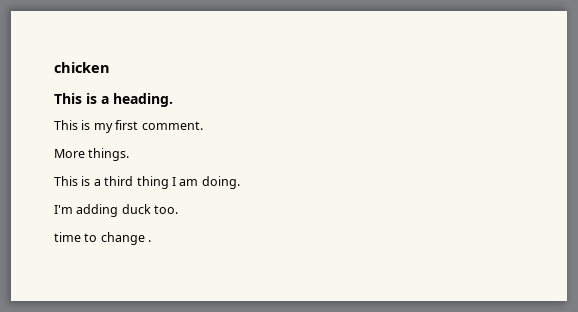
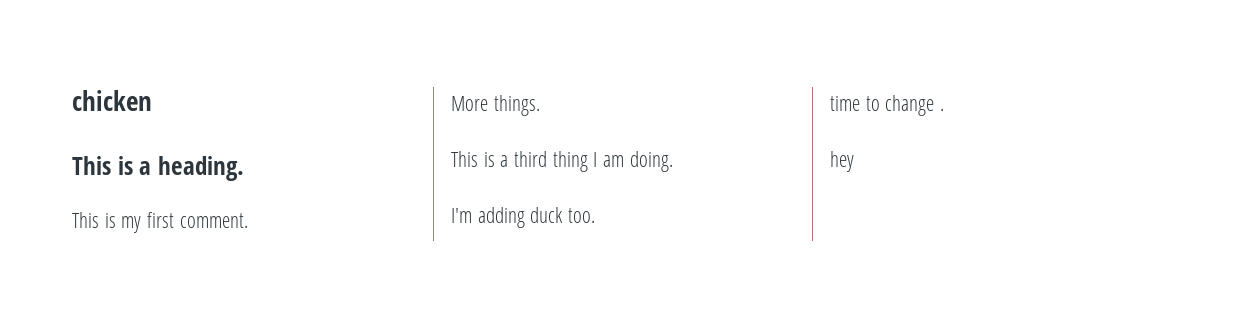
+ hey

